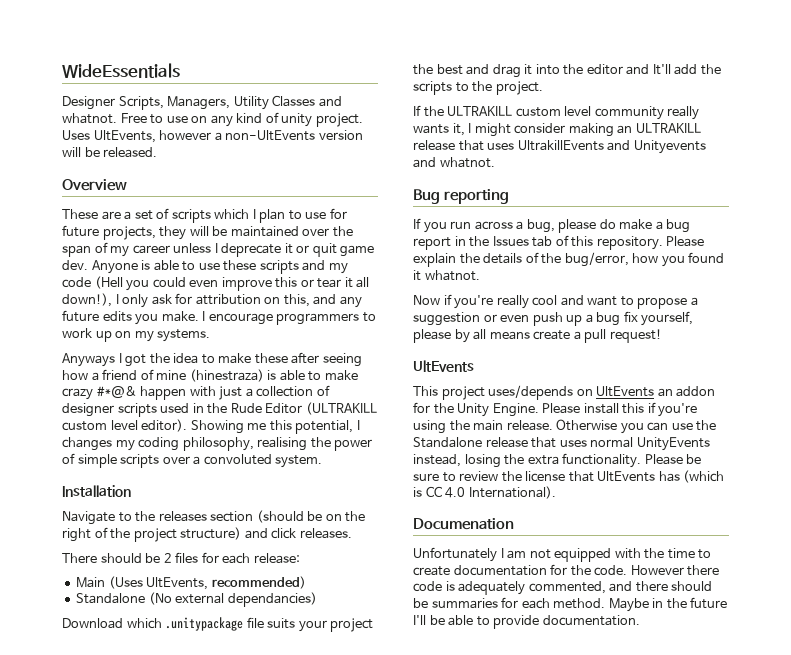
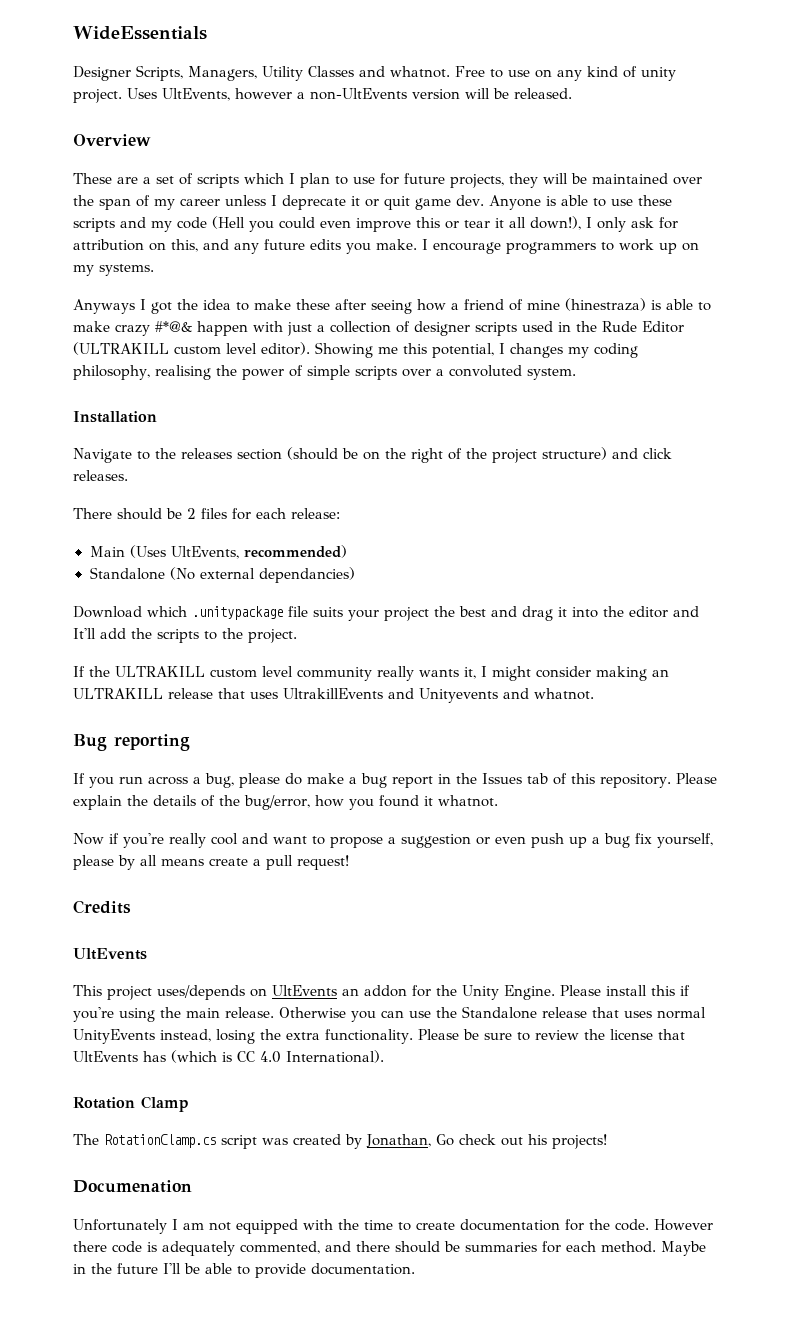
+ Credits
+ Rotation Clamp
+ The RotationClamp.cs script was created by Jonathan, Go check out his projects!

